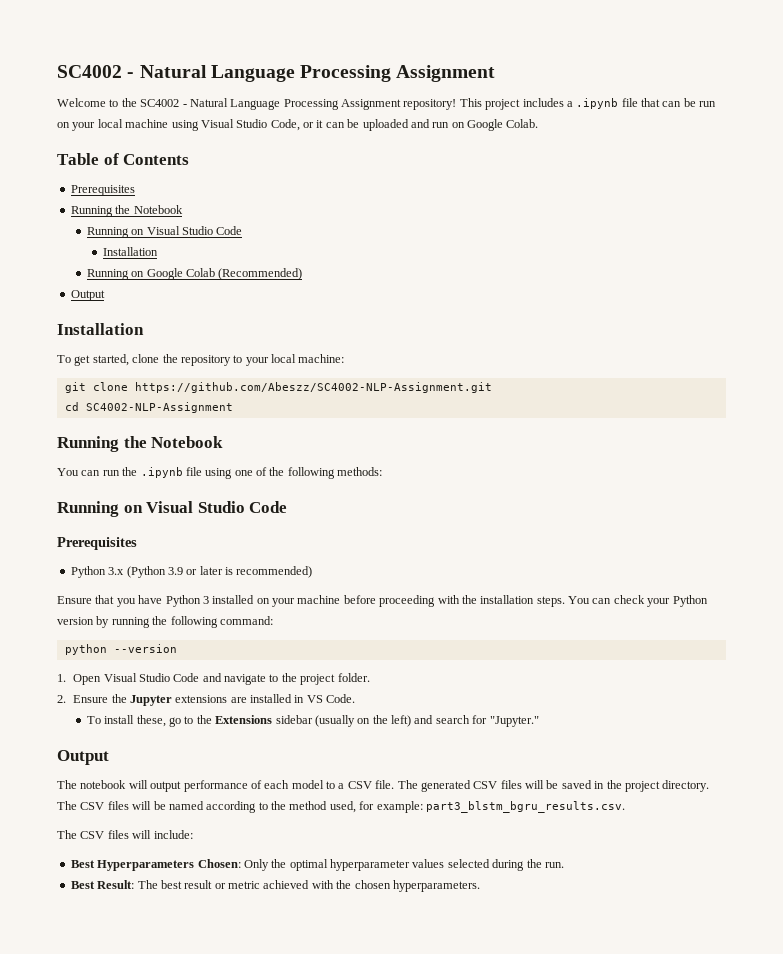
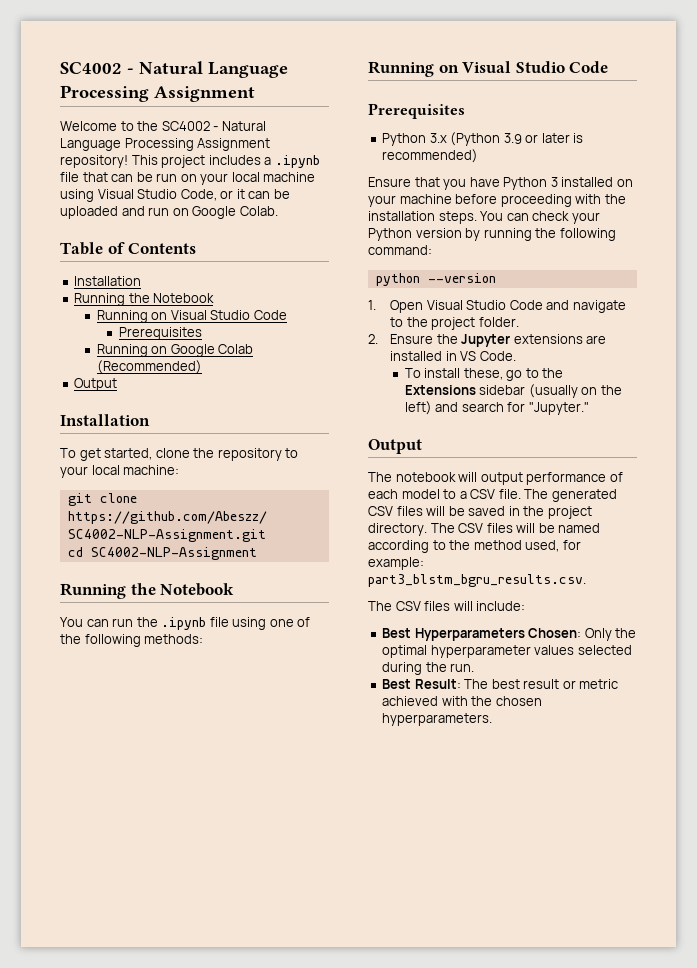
  Table of Contents
- Prerequisites
+ Installation
  Running the Notebook
  Running on Visual Studio Code
- Installation
+ Prerequisites

